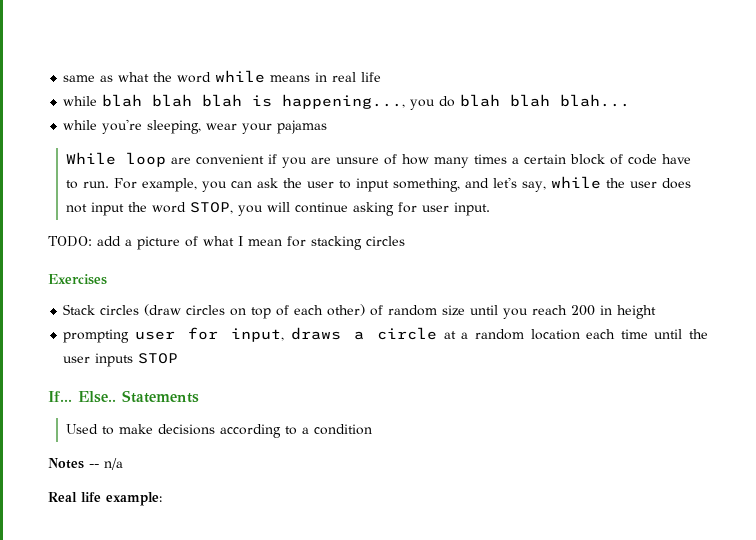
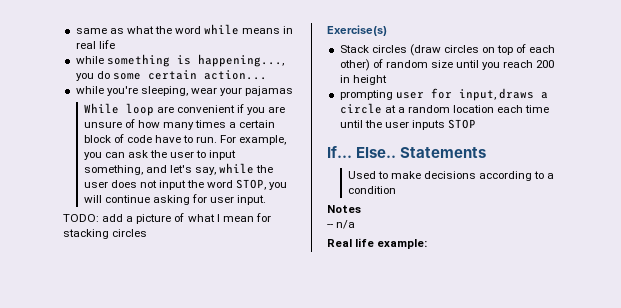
- while blah blah blah is happening..., you do blah blah blah...
+ while something is happening..., you do some certain action...
- Exercises
+ Exercise(s)
- Notes -- n/a
+ Notes
+ -- n/a

